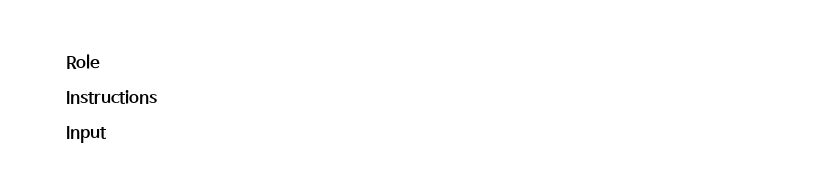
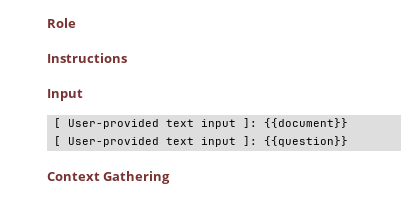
+ [ User-provided text input ]: {{document}}
+ [ User-provided text input ]: {{question}}
+ Context Gathering

